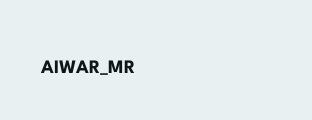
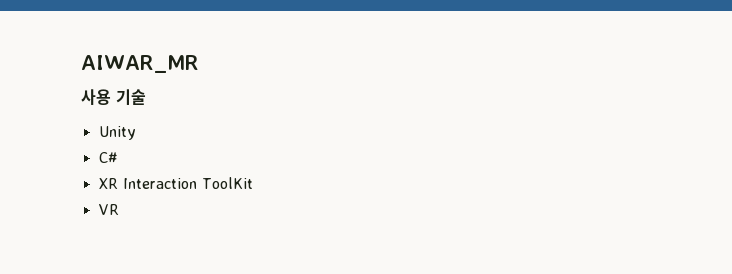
+ 사용 기술
+ Unity
+ C#
+ XR Interaction ToolKit
+ VR

